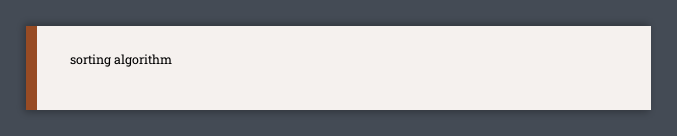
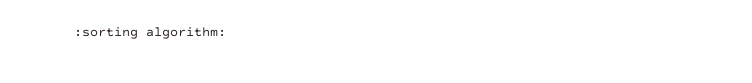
- sorting algorithm
+ :sorting algorithm:

